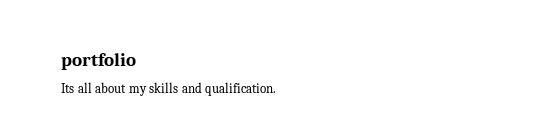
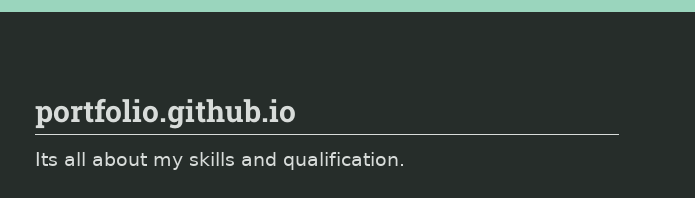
- portfolio
+ portfolio.github.io

